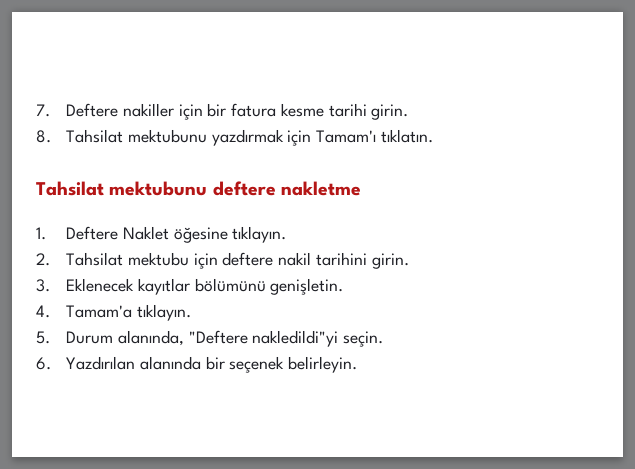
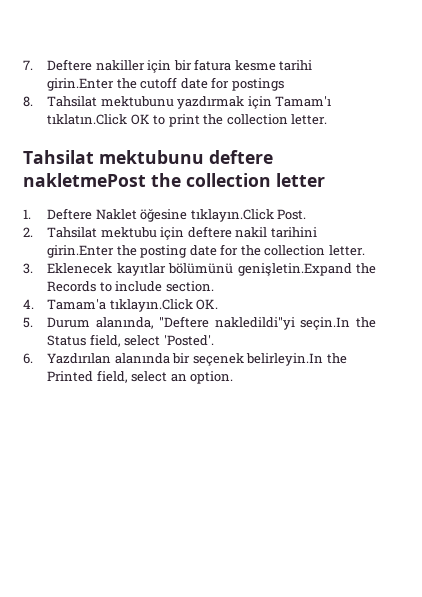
- 7. Deftere nakiller için bir fatura kesme tarihi girin.
+ 7. Deftere nakiller için bir fatura kesme tarihi girin.Enter the cutoff date for postings
- 8. Tahsilat mektubunu yazdırmak için Tamam'ı tıklatın.
+ 8. Tahsilat mektubunu yazdırmak için Tamam'ı tıklatın.Click OK to print the collection letter.
- Tahsilat mektubunu deftere nakletme
+ Tahsilat mektubunu deftere nakletmePost the collection letter
- 1. Deftere Naklet öğesine tıklayın.
+ 1. Deftere Naklet öğesine tıklayın.Click Post.
- 2. Tahsilat mektubu için deftere nakil tarihini girin.
- 3. Eklenecek kayıtlar bölümünü genişletin.
+ 2. Tahsilat mektubu için deftere nakil tarihini girin.Enter the posting date for the collection letter.
+ 3. Eklenecek kayıtlar bölümünü genişletin.Expand the Records to include section.
- 4. Tamam'a tıklayın.
+ 4. Tamam'a tıklayın.Click OK.
- 5. Durum alanında, "Deftere nakledildi"yi seçin.
+ 5. Durum alanında, "Deftere nakledildi"yi seçin.In the Status field, select 'Posted'.
- 6. Yazdırılan alanında bir seçenek belirleyin.
+ 6. Yazdırılan alanında bir seçenek belirleyin.In the Printed field, select an option.

